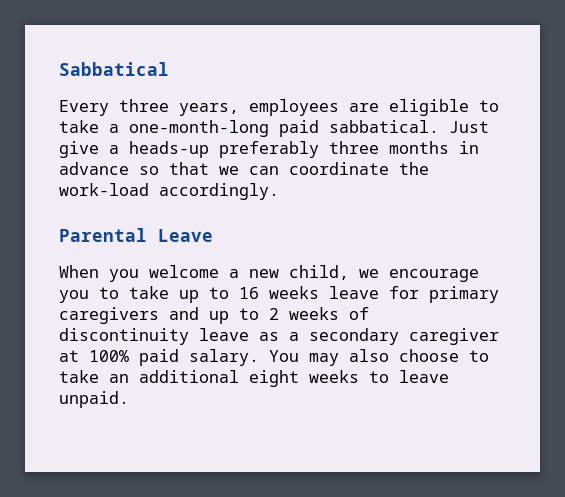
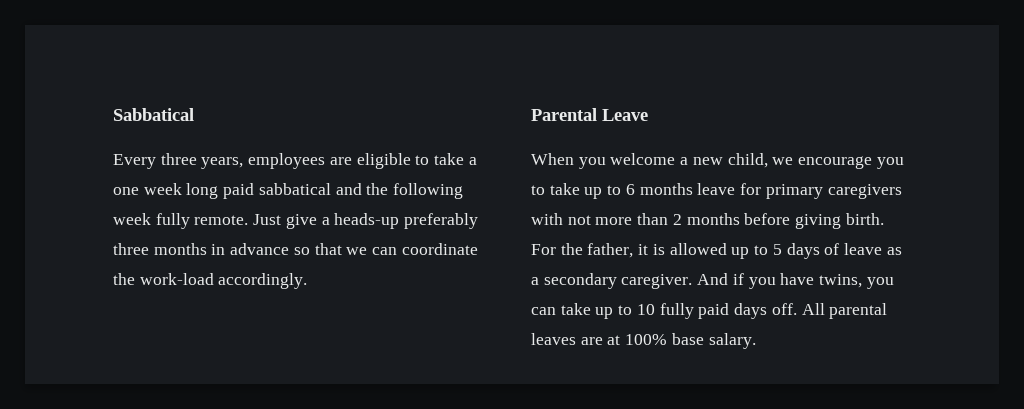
- Every three years, employees are eligible to take a one-month-long paid sabbatical.
+ Every three years, employees are eligible to take a one week long paid sabbatical and the following week fully remote.
- When you welcome a new child, we encourage you to take up to 16 weeks leave for primary caregivers and up to 2 weeks of discontinuity leave as a secondary caregiver at 100% paid salary. You may also choose to take an additional eight weeks to leave unpaid.
+ When you welcome a new child, we encourage you to take up to 6 months leave for primary caregivers with not more than 2 months before giving birth. For the father, it is allowed up to 5 days of leave as a secondary caregiver. And if you have twins, you can take up to 10 fully paid days off. All parental leaves are at 100% base salary.

